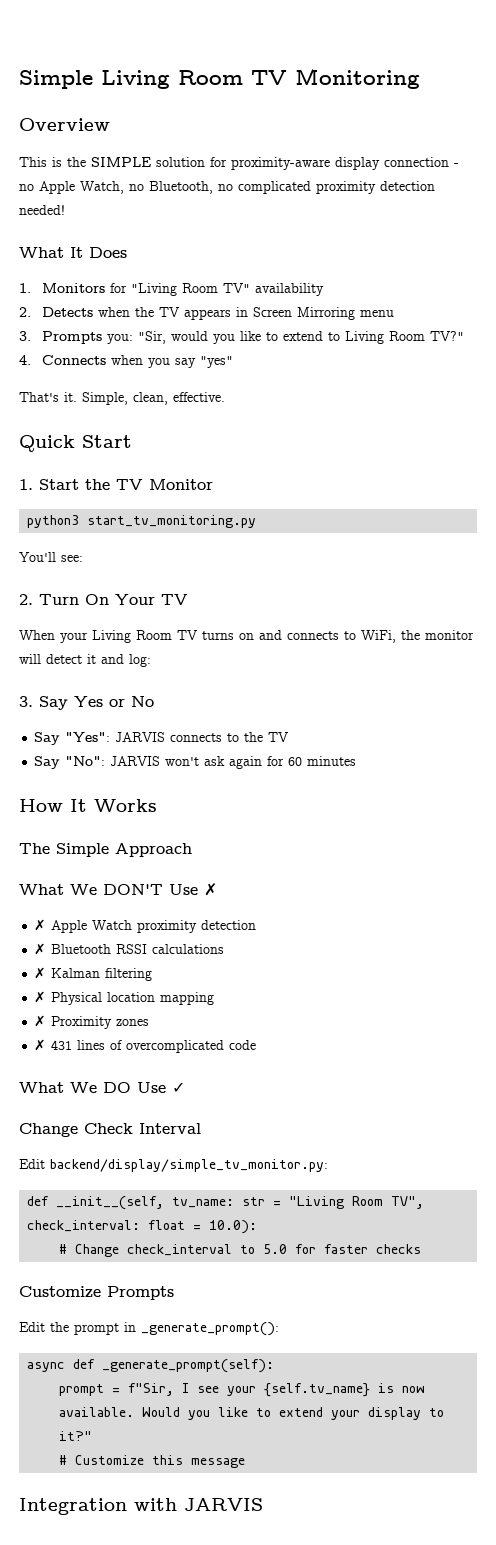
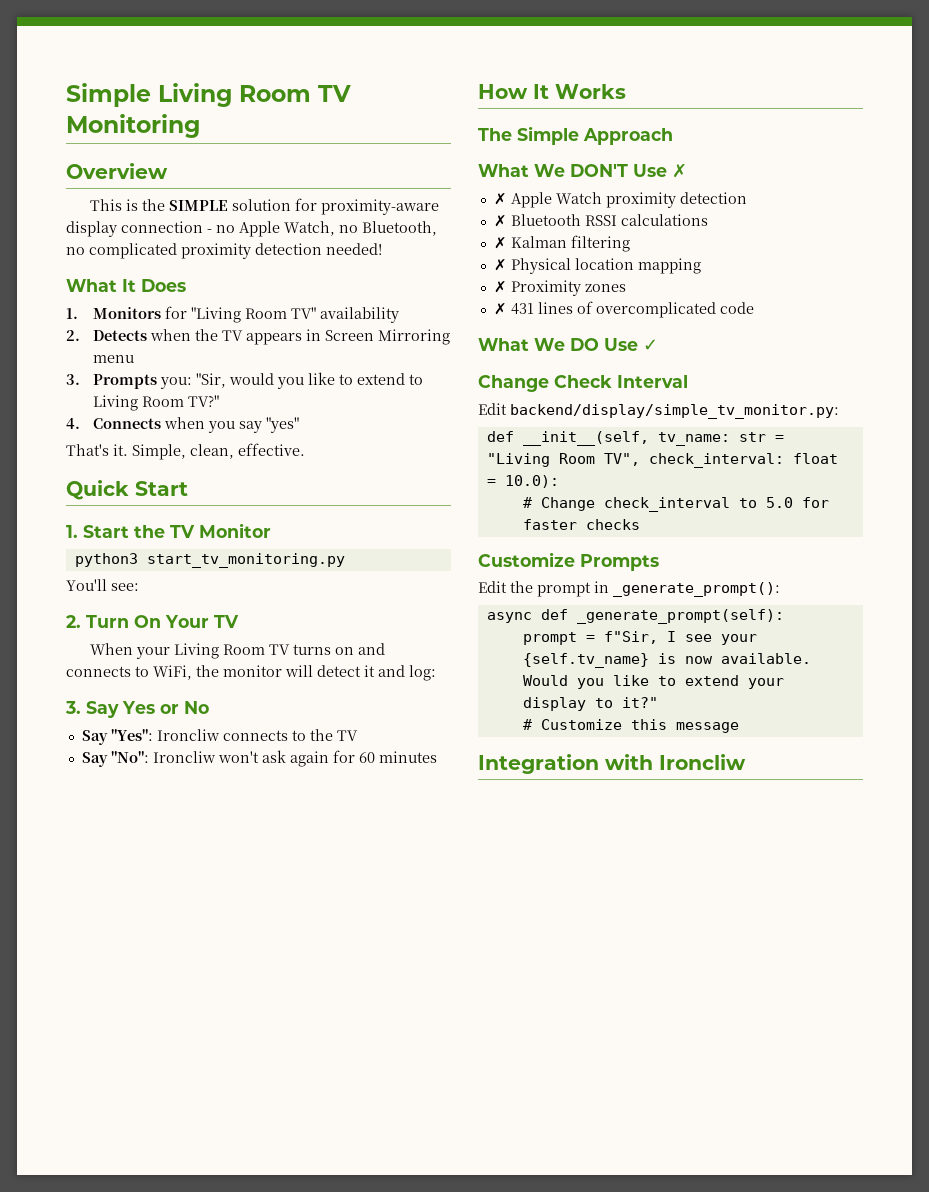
- Say "Yes": JARVIS connects to the TV
+ Say "Yes": Ironcliw connects to the TV
- Say "No": JARVIS won't ask again for 60 minutes
+ Say "No": Ironcliw won't ask again for 60 minutes
- Integration with JARVIS
+ Integration with Ironcliw

